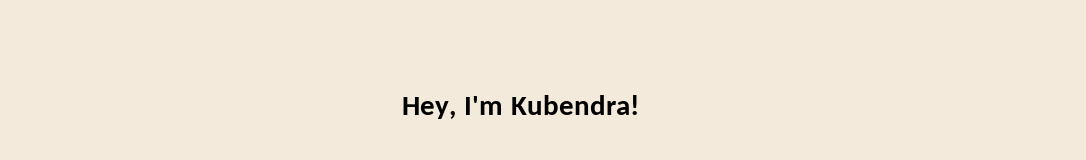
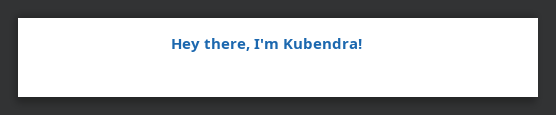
- Hey, I'm Kubendra!
+ Hey there, I'm Kubendra!

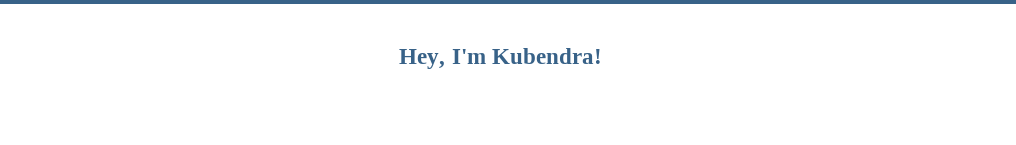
- Hey there, I'm Kubendra!
+ Hey, I'm Kubendra!

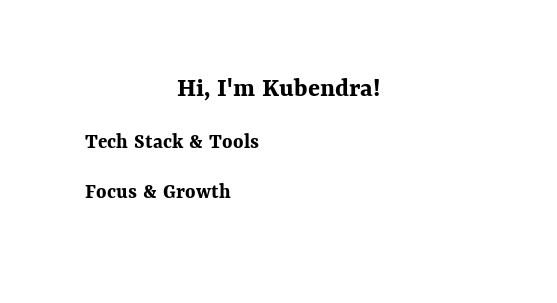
- Hey, I'm Kubendra!
+ Hi, I'm Kubendra!
+ Tech Stack & Tools
+ Focus & Growth

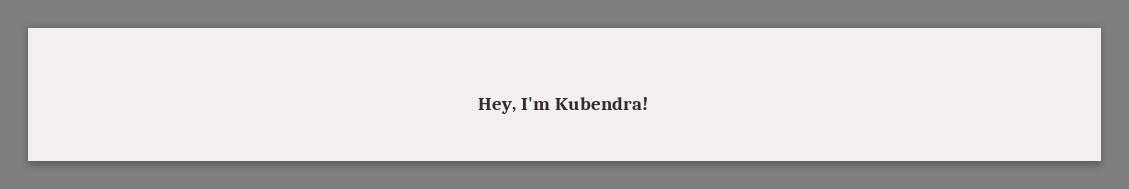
- Hi, I'm Kubendra!
+ Hey, I'm Kubendra!
- Tech Stack & Tools
- Focus & Growth

